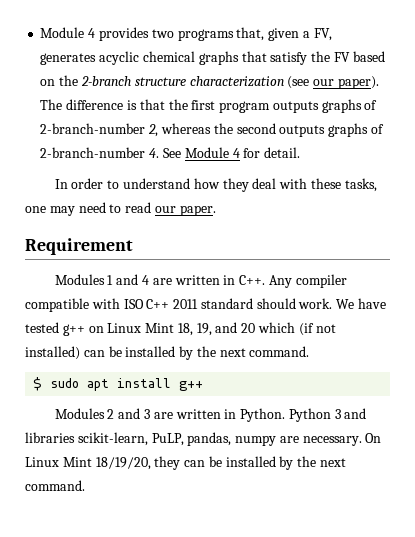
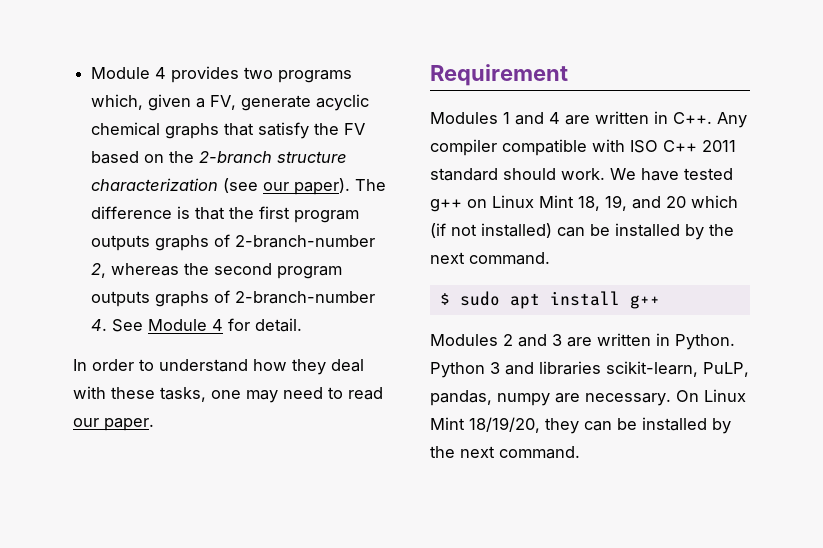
- Module 4 provides two programs that, given a FV, generates acyclic chemical graphs that satisfy the FV based on the 2-branch structure characterization (see our paper).
+ Module 4 provides two programs which, given a FV, generate acyclic chemical graphs that satisfy the FV based on the 2-branch structure characterization (see our paper).
- The difference is that the first program outputs graphs of 2-branch-number 2, whereas the second outputs graphs of 2-branch-number 4. See Module 4 for detail.
+ The difference is that the first program outputs graphs of 2-branch-number 2, whereas the second program outputs graphs of 2-branch-number 4. See Module 4 for detail.

